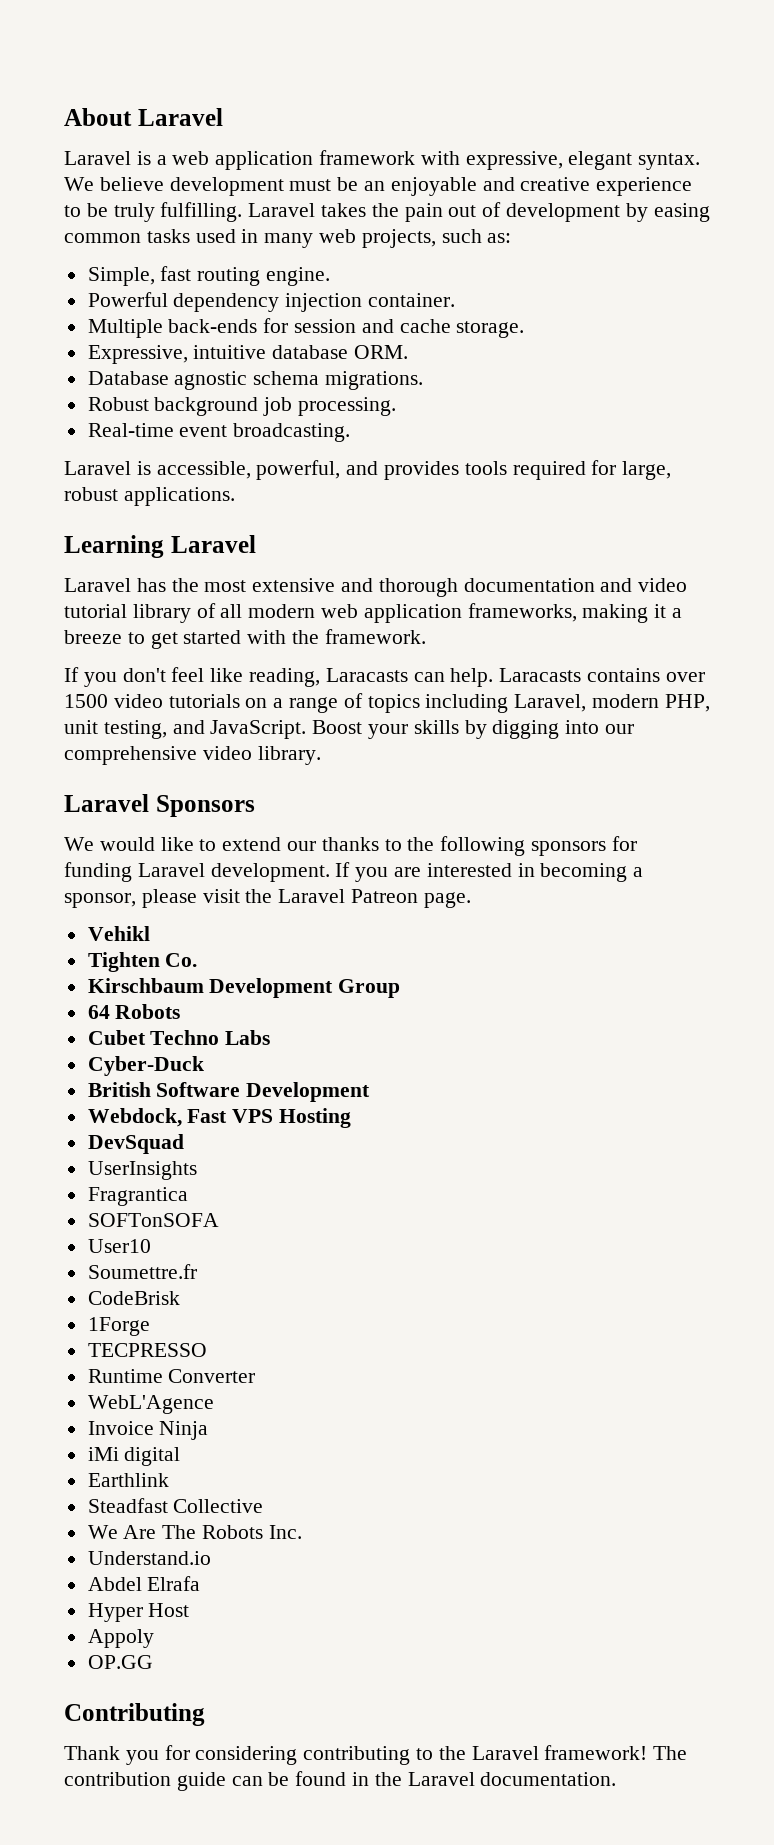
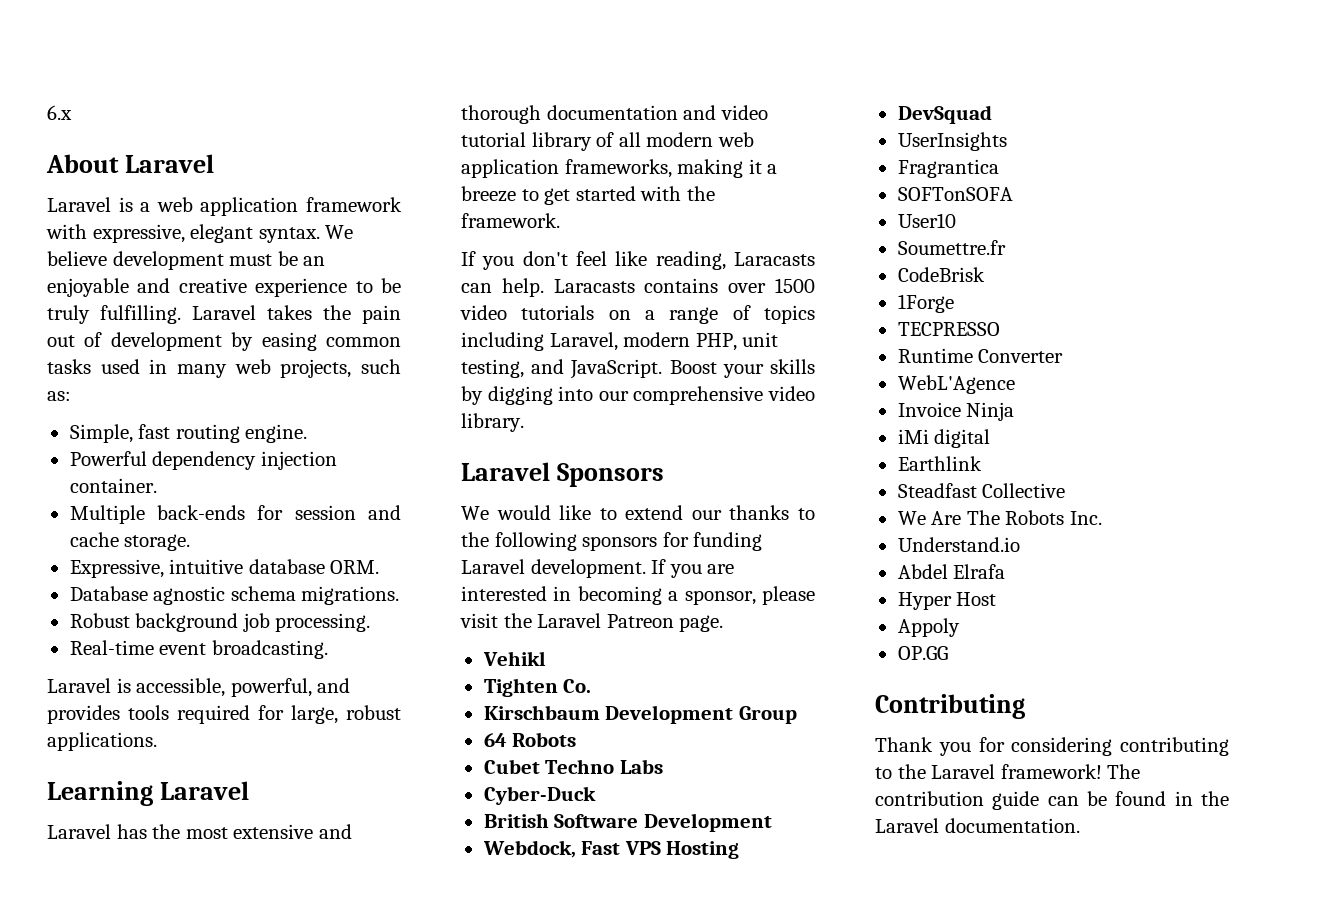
+ 6.x

